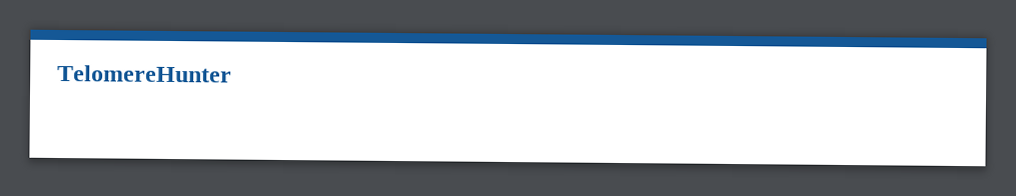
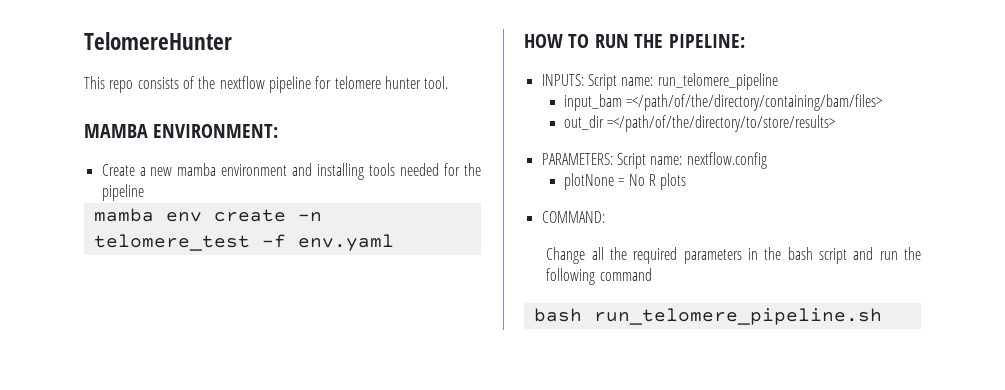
+ This repo consists of the nextflow pipeline for telomere hunter tool.
+ MAMBA ENVIRONMENT:
+ Create a new mamba environment and installing tools needed for the pipeline
+ mamba env create -n telomere_test -f env.yaml
+ HOW TO RUN THE PIPELINE:
+ INPUTS: Script name: run_telomere_pipeline
+ input_bam =</path/of/the/directory/containing/bam/files>
+ out_dir =</path/of/the/directory/to/store/results>
+ PARAMETERS: Script name: nextflow.config
+ plotNone = No R plots
+ COMMAND:
+ Change all the required parameters in the bash script and run the following command
+ bash run_telomere_pipeline.sh

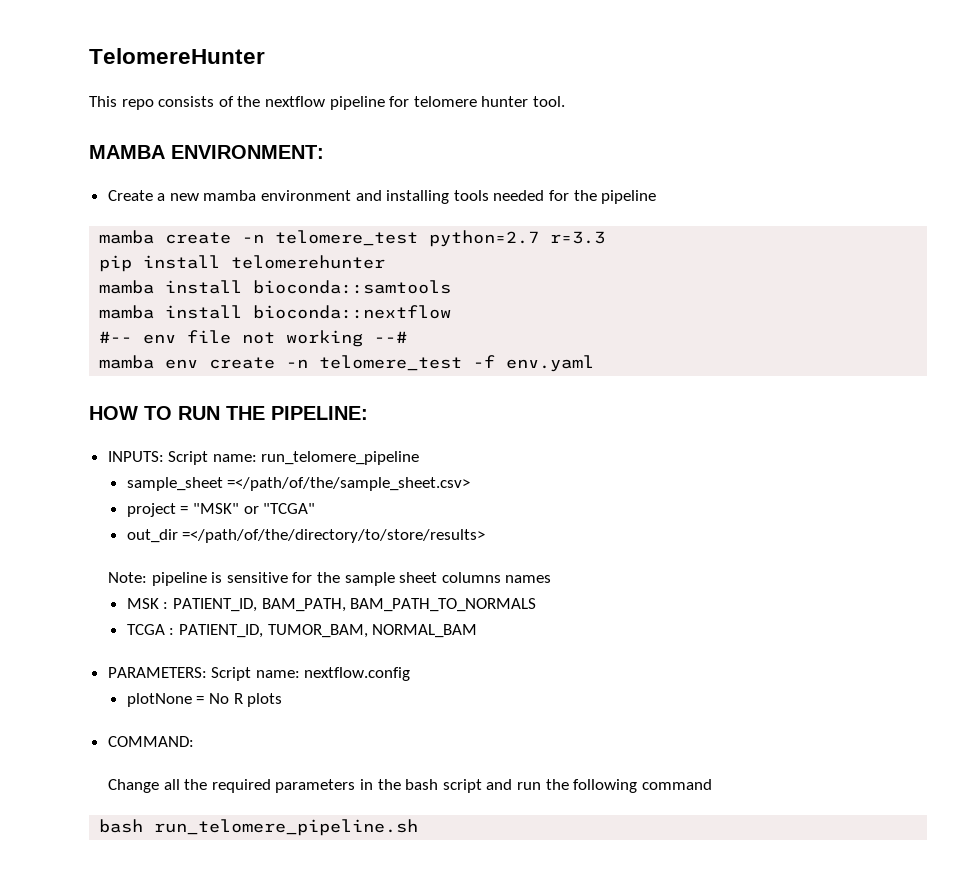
+ mamba create -n telomere_test python=2.7 r=3.3
+ pip install telomerehunter
+ mamba install bioconda::samtools
+ mamba install bioconda::nextflow
+ #-- env file not working --#
- input_bam =</path/of/the/directory/containing/bam/files>
+ sample_sheet =</path/of/the/sample_sheet.csv>
+ project = "MSK" or "TCGA"
  out_dir =</path/of/the/directory/to/store/results>
+ Note: pipeline is sensitive for the sample sheet columns names
+ MSK : PATIENT_ID, BAM_PATH, BAM_PATH_TO_NORMALS
+ TCGA : PATIENT_ID, TUMOR_BAM, NORMAL_BAM

